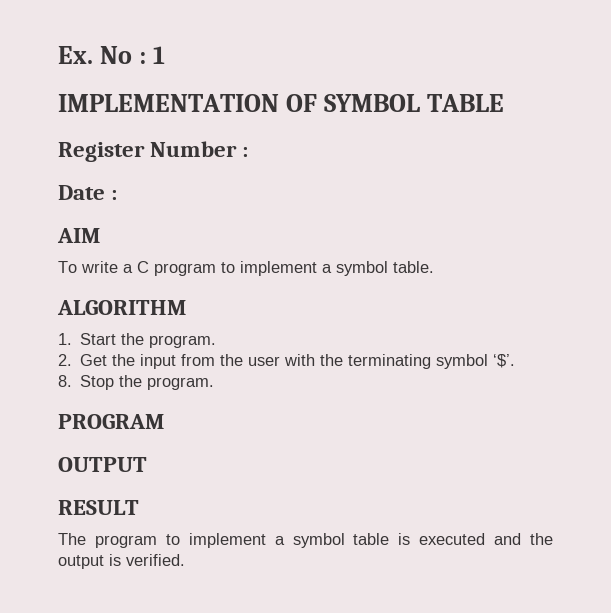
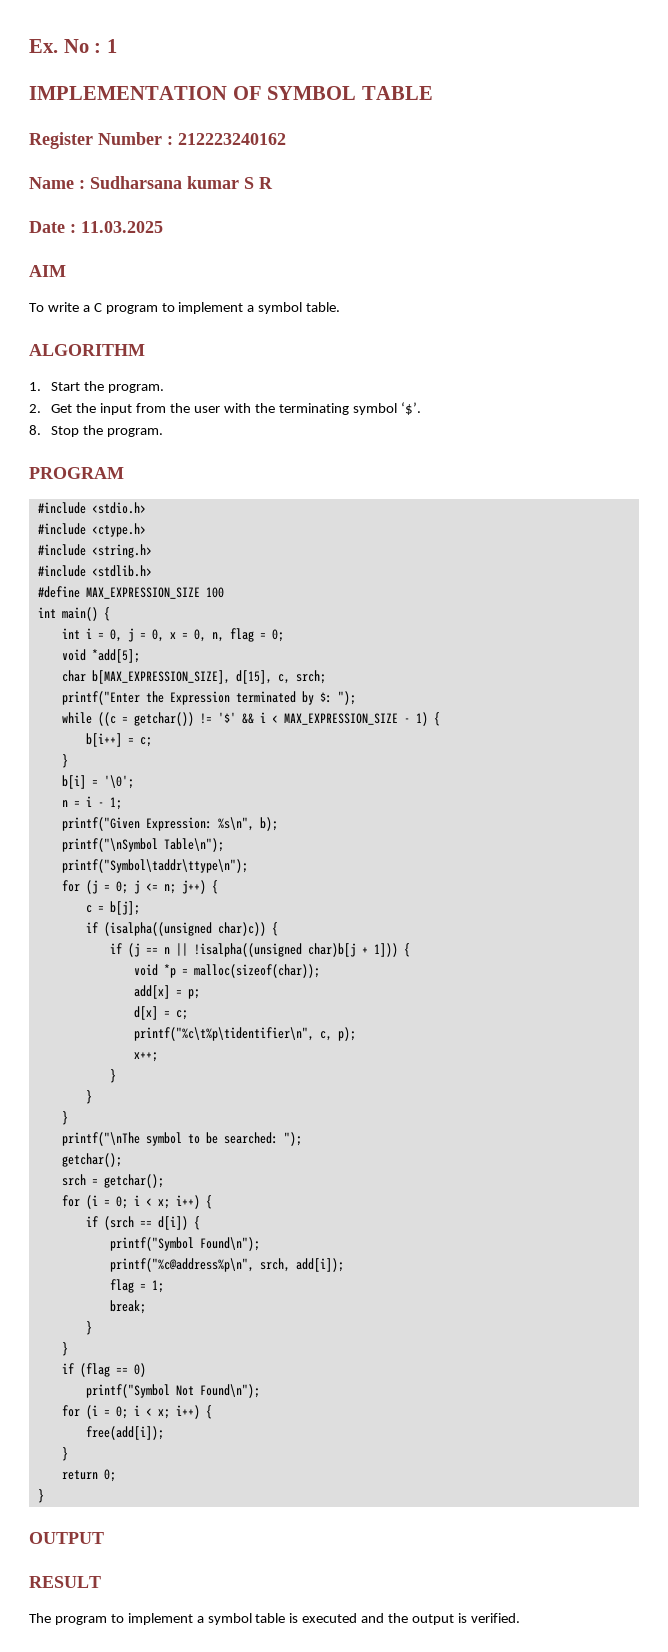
- Register Number :
+ Register Number : 212223240162
+ Name : Sudharsana kumar S R
- Date :
+ Date : 11.03.2025
+ #include <stdio.h>
+ #include <ctype.h>
+ #include <string.h>
+ #include <stdlib.h>
+ #define MAX_EXPRESSION_SIZE 100
+ int main() {
+ int i = 0, j = 0, x = 0, n, flag = 0;
+ void *add[5];
+ char b[MAX_EXPRESSION_SIZE], d[15], c, srch;
+ printf("Enter the Expression terminated by $: ");
+ while ((c = getchar()) != '$' && i < MAX_EXPRESSION_SIZE - 1) {
+ b[i++] = c;
+ }
+ b[i] = '\0';
+ n = i - 1;
+ printf("Given Expression: %s\n", b);
+ printf("\nSymbol Table\n");
+ printf("Symbol\taddr\ttype\n");
+ for (j = 0; j <= n; j++) {
+ c = b[j];
+ if (isalpha((unsigned char)c)) {
+ if (j == n || !isalpha((unsigned char)b[j + 1])) {
+ void *p = malloc(sizeof(char));
+ add[x] = p;
+ d[x] = c;
+ printf("%c\t%p\tidentifier\n", c, p);
+ x++;
+ }
+ }
+ }
+ printf("\nThe symbol to be searched: ");
+ getchar();
+ srch = getchar();
+ for (i = 0; i < x; i++) {
+ if (srch == d[i]) {
+ printf("Symbol Found\n");
+ printf("%c@address%p\n", srch, add[i]);
+ flag = 1;
+ break;
+ }
+ }
+ if (flag == 0)
+ printf("Symbol Not Found\n");
+ for (i = 0; i < x; i++) {
+ free(add[i]);
+ }
+ return 0;
+ }

